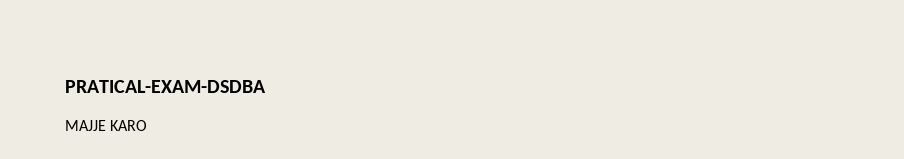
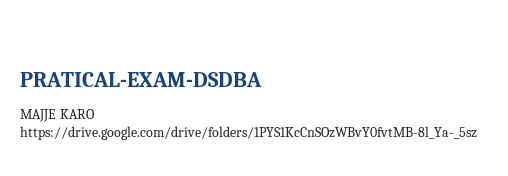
- MAJJE KARO
+ MAJJE KARO https://drive.google.com/drive/folders/1PYS1KcCnSOzWBvY0fvtMB-8l_Ya-_5sz

